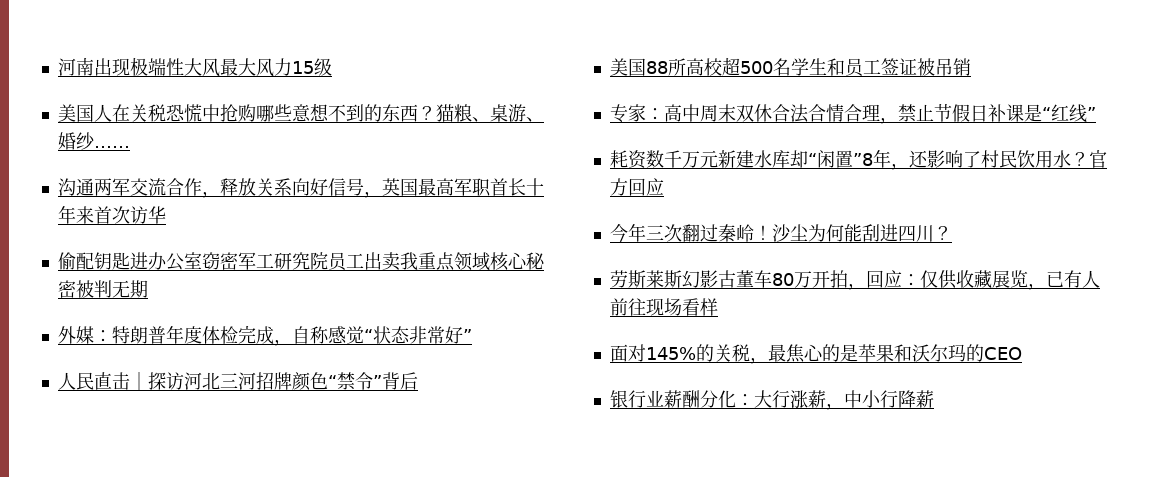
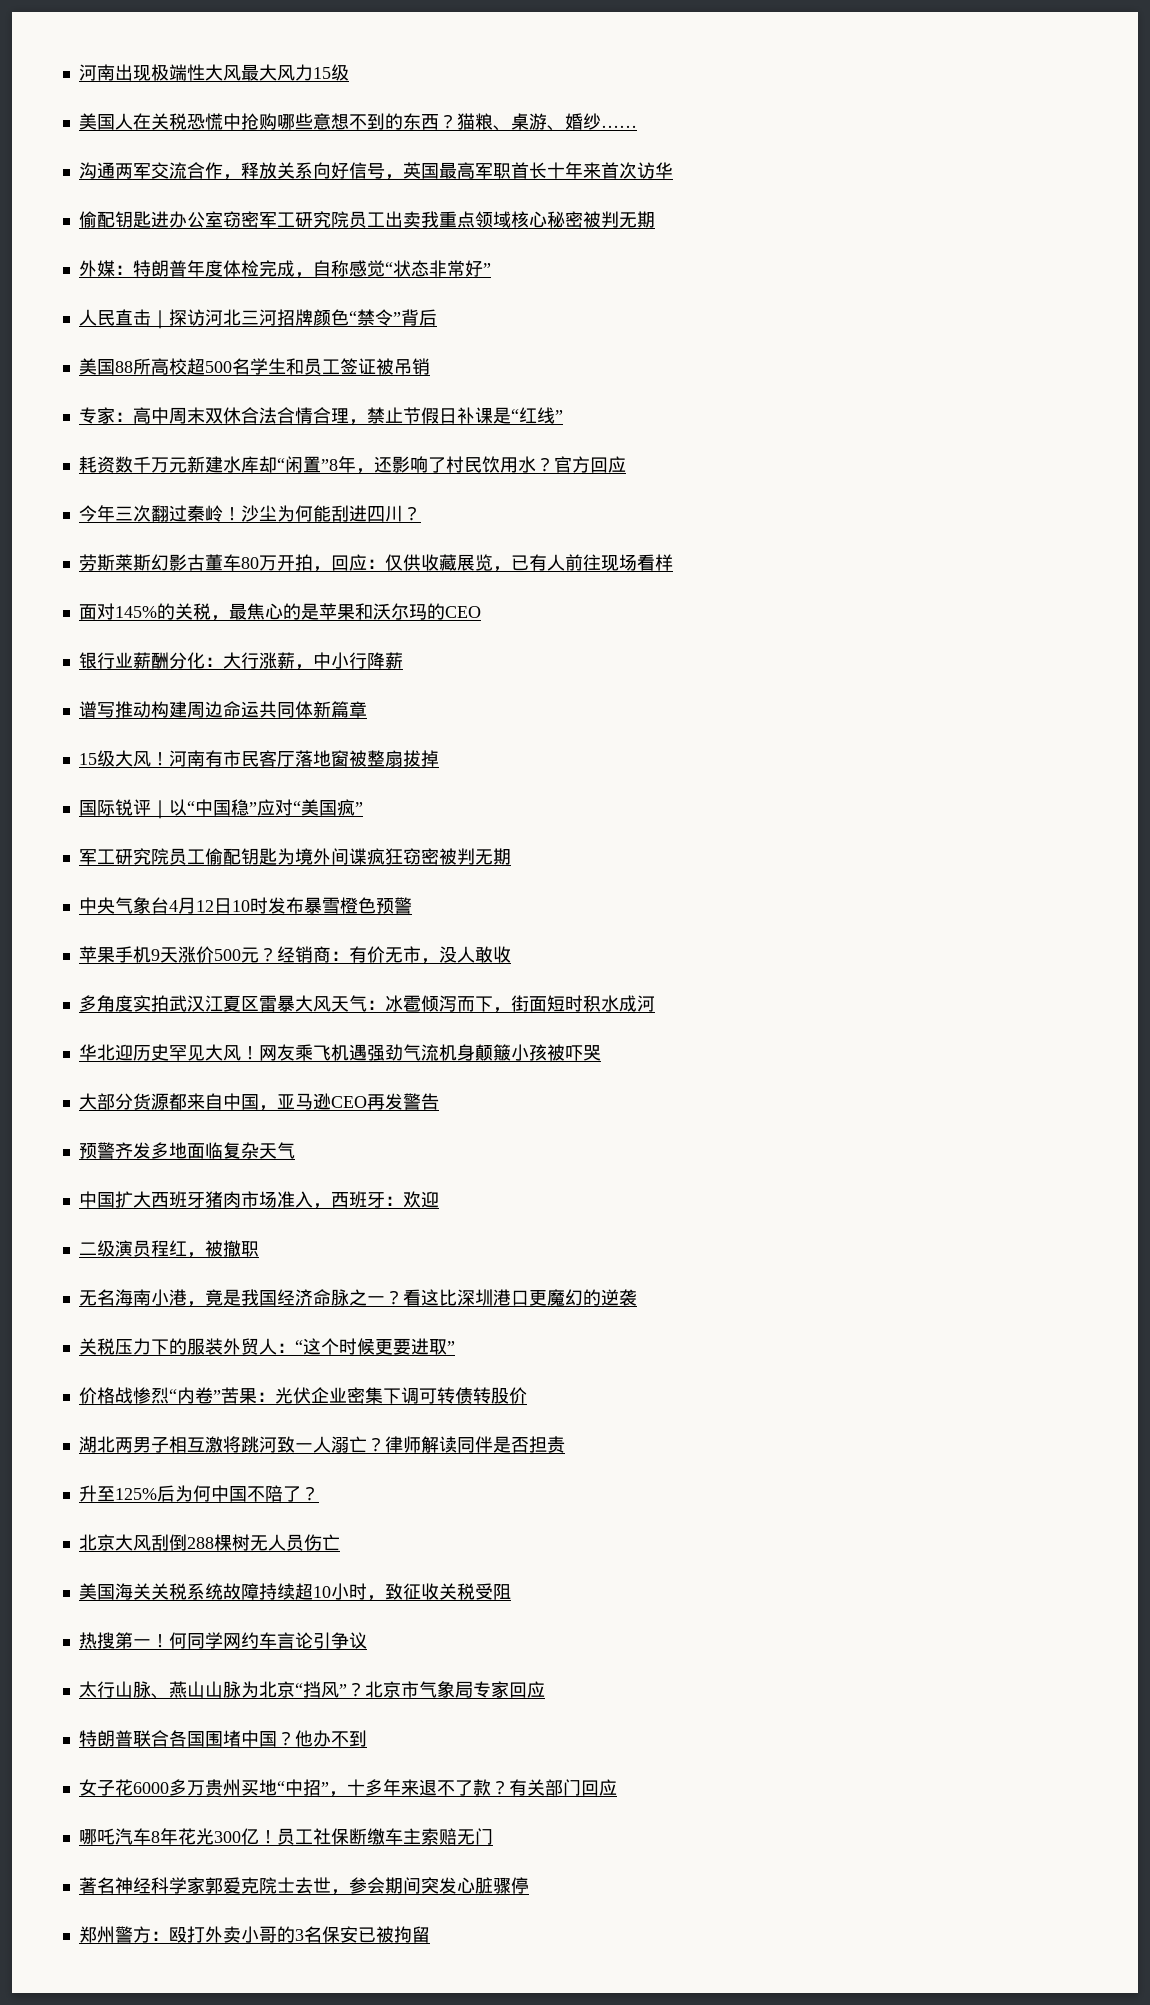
+ 谱写推动构建周边命运共同体新篇章
+ 15级大风！河南有市民客厅落地窗被整扇拔掉
+ 国际锐评｜以“中国稳”应对“美国疯”
+ 军工研究院员工偷配钥匙为境外间谍疯狂窃密被判无期
+ 中央气象台4月12日10时发布暴雪橙色预警
+ 苹果手机9天涨价500元？经销商：有价无市，没人敢收
+ 多角度实拍武汉江夏区雷暴大风天气：冰雹倾泻而下，街面短时积水成河
+ 华北迎历史罕见大风！网友乘飞机遇强劲气流机身颠簸小孩被吓哭
+ 大部分货源都来自中国，亚马逊CEO再发警告
+ 预警齐发多地面临复杂天气
+ 中国扩大西班牙猪肉市场准入，西班牙：欢迎
+ 二级演员程红，被撤职
+ 无名海南小港，竟是我国经济命脉之一？看这比深圳港口更魔幻的逆袭
+ 关税压力下的服装外贸人：“这个时候更要进取”
+ 价格战惨烈“内卷”苦果：光伏企业密集下调可转债转股价
+ 湖北两男子相互激将跳河致一人溺亡？律师解读同伴是否担责
+ 升至125%后为何中国不陪了？
+ 北京大风刮倒288棵树无人员伤亡
+ 美国海关关税系统故障持续超10小时，致征收关税受阻
+ 热搜第一！何同学网约车言论引争议
+ 太行山脉、燕山山脉为北京“挡风”？北京市气象局专家回应
+ 特朗普联合各国围堵中国？他办不到
+ 女子花6000多万贵州买地“中招”，十多年来退不了款？有关部门回应
+ 哪吒汽车8年花光300亿！员工社保断缴车主索赔无门
+ 著名神经科学家郭爱克院士去世，参会期间突发心脏骤停
+ 郑州警方：殴打外卖小哥的3名保安已被拘留

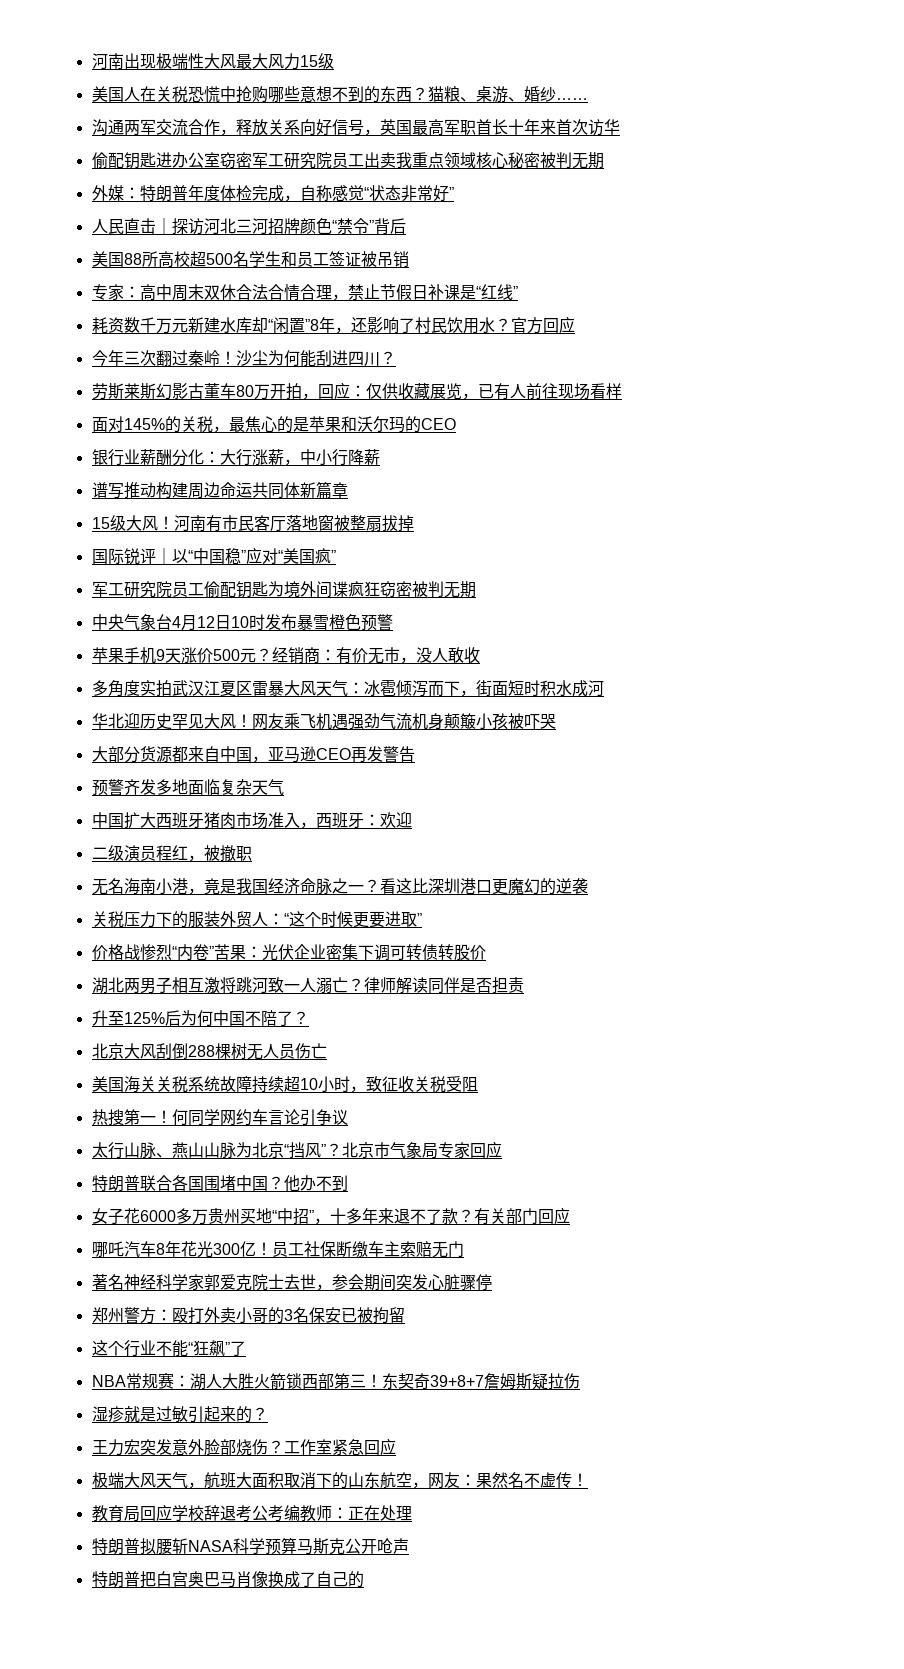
+ 这个行业不能“狂飙”了
+ NBA常规赛：湖人大胜火箭锁西部第三！东契奇39+8+7詹姆斯疑拉伤
+ 湿疹就是过敏引起来的？
+ 王力宏突发意外脸部烧伤？工作室紧急回应
+ 极端大风天气，航班大面积取消下的山东航空，网友：果然名不虚传！
+ 教育局回应学校辞退考公考编教师：正在处理
+ 特朗普拟腰斩NASA科学预算马斯克公开呛声
+ 特朗普把白宫奥巴马肖像换成了自己的

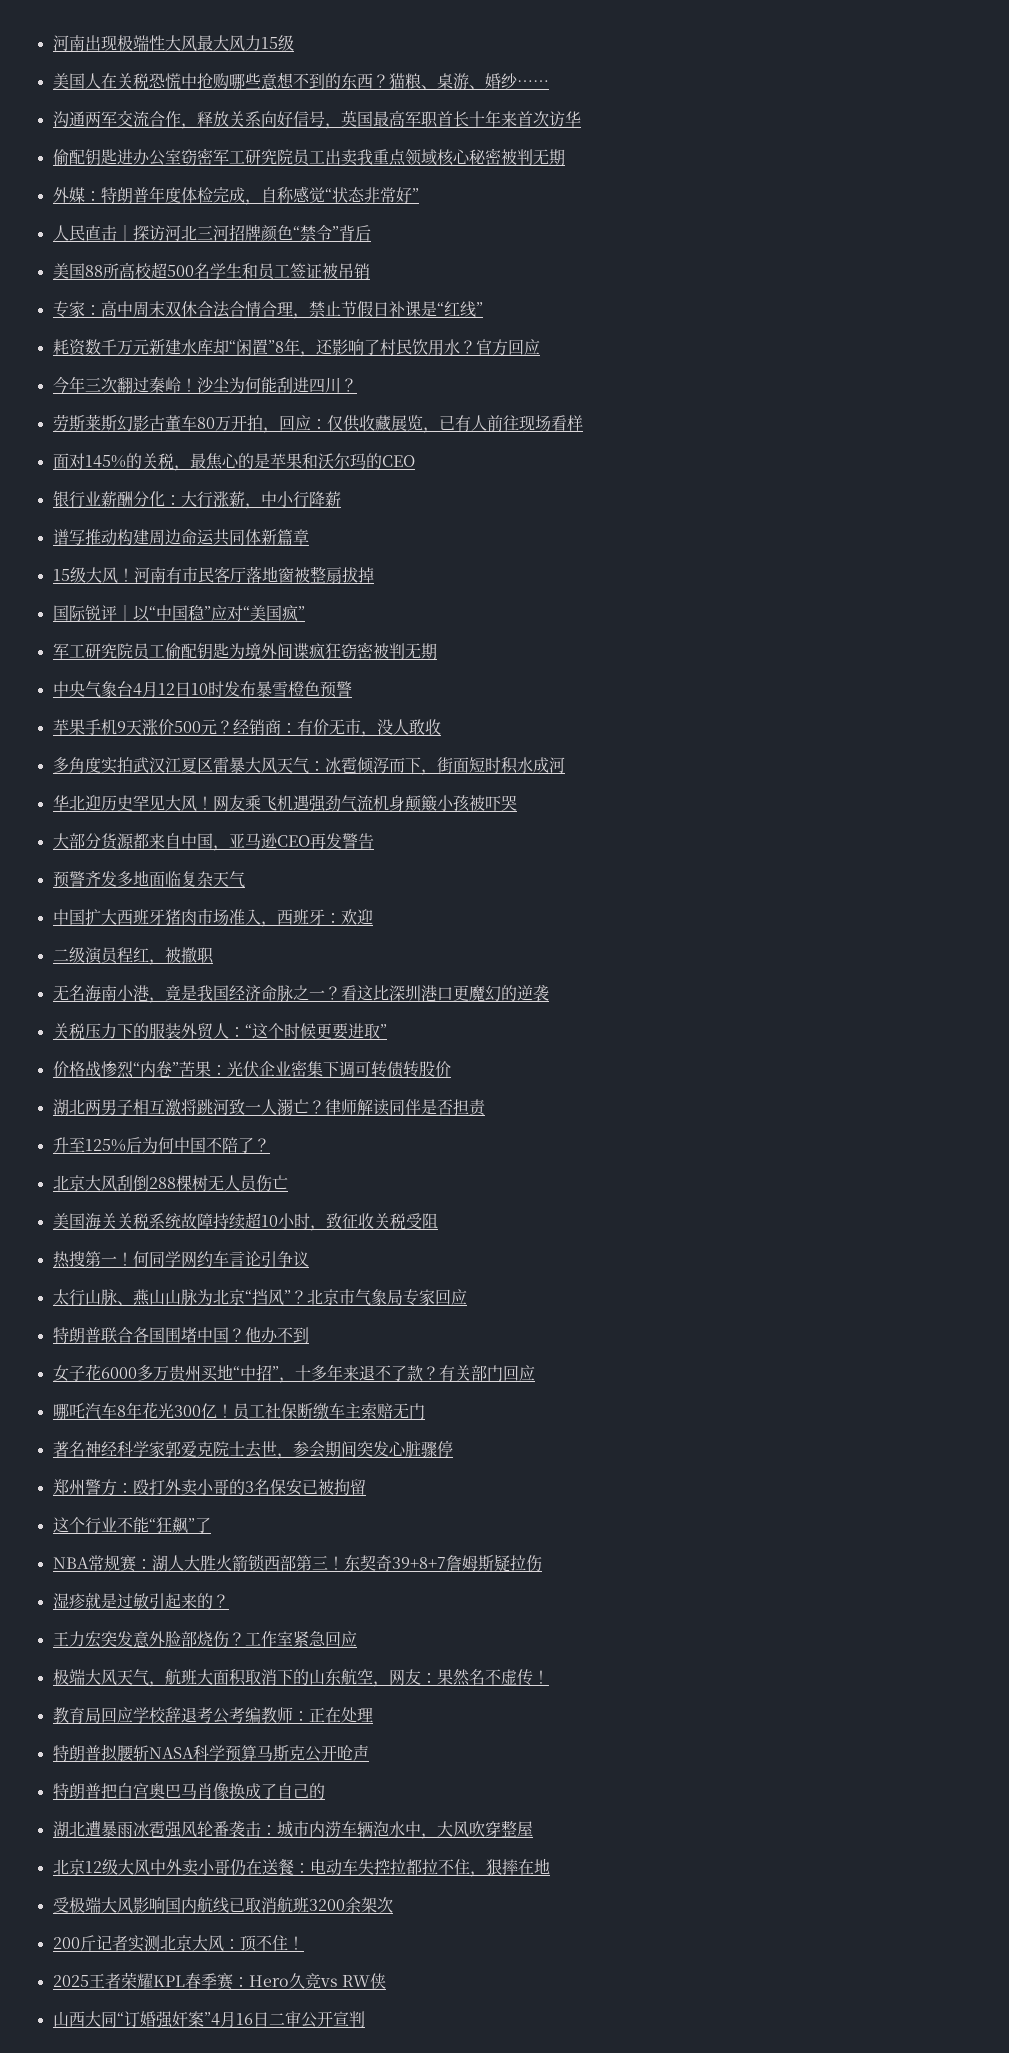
+ 湖北遭暴雨冰雹强风轮番袭击：城市内涝车辆泡水中，大风吹穿整屋
+ 北京12级大风中外卖小哥仍在送餐：电动车失控拉都拉不住，狠摔在地
+ 受极端大风影响国内航线已取消航班3200余架次
+ 200斤记者实测北京大风：顶不住！
+ 2025王者荣耀KPL春季赛：Hero久竞vs RW侠
+ 山西大同“订婚强奸案”4月16日二审公开宣判

